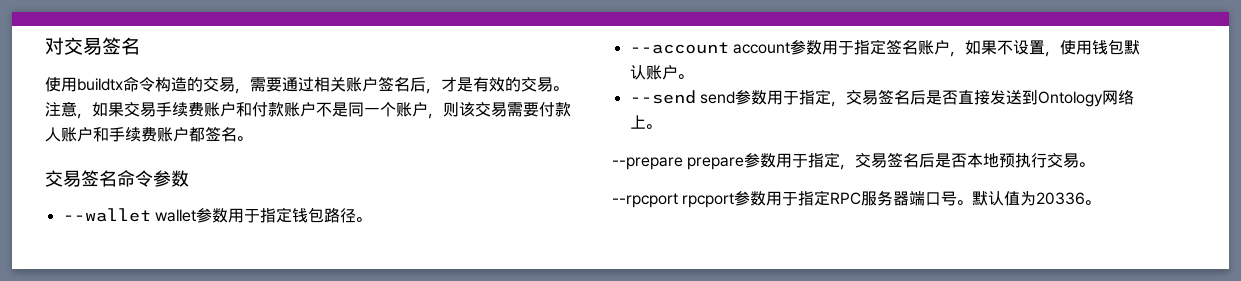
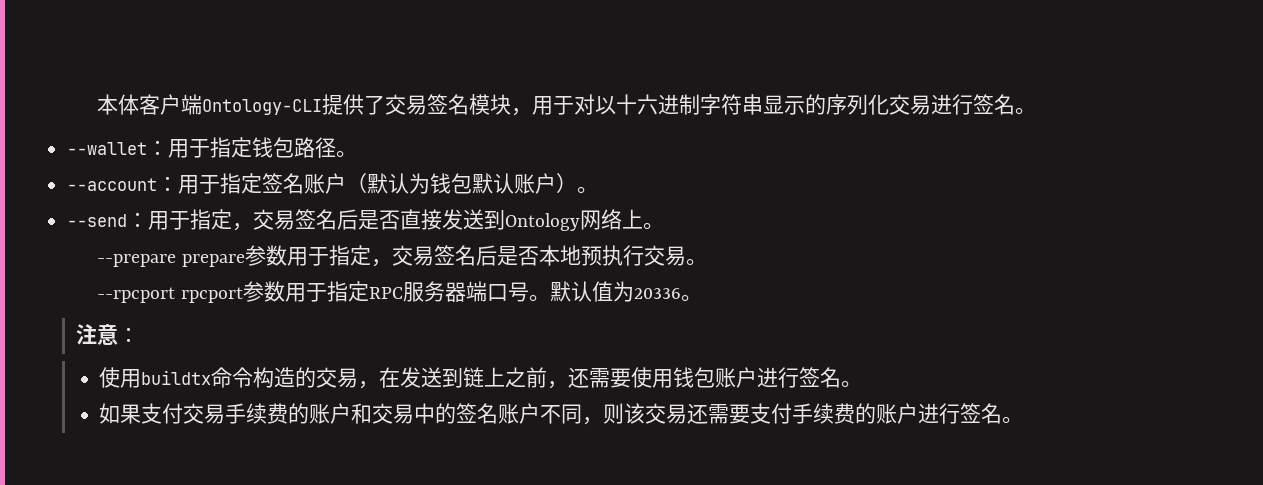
- 对交易签名
- 使用buildtx命令构造的交易，需要通过相关账户签名后，才是有效的交易。注意，如果交易手续费账户和付款账户不是同一个账户，则该交易需要付款人账户和手续费账户都签名。
- 交易签名命令参数
+ 本体客户端Ontology-CLI提供了交易签名模块，用于对以十六进制字符串显示的序列化交易进行签名。
- --wallet wallet参数用于指定钱包路径。
+ --wallet：用于指定钱包路径。
- --account account参数用于指定签名账户，如果不设置，使用钱包默认账户。
+ --account：用于指定签名账户（默认为钱包默认账户）。
- --send send参数用于指定，交易签名后是否直接发送到Ontology网络上。
+ --send：用于指定，交易签名后是否直接发送到Ontology网络上。
+ 注意：
+ 使用buildtx命令构造的交易，在发送到链上之前，还需要使用钱包账户进行签名。
+ 如果支付交易手续费的账户和交易中的签名账户不同，则该交易还需要支付手续费的账户进行签名。

